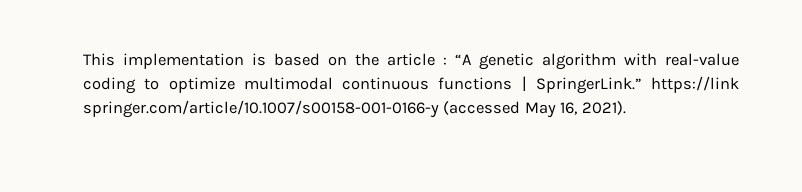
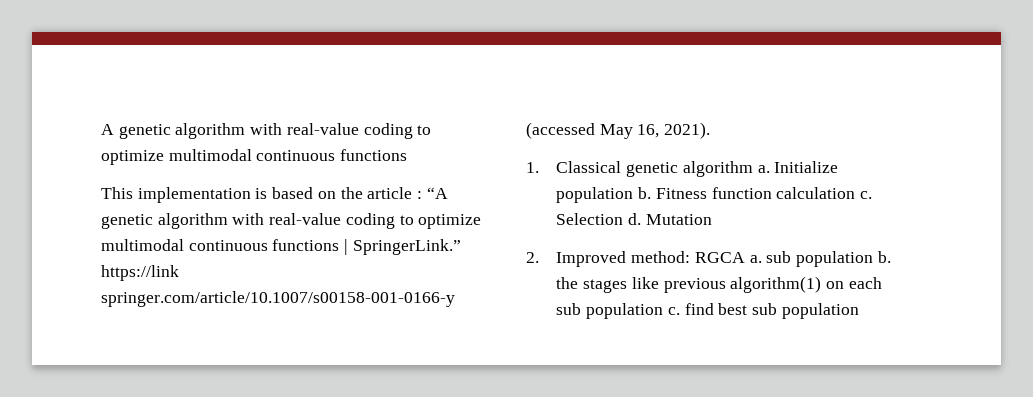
+ A genetic algorithm with real-value coding to optimize multimodal continuous functions
+ 1. Classical genetic algorithm a. Initialize population b. Fitness function calculation c. Selection d. Mutation
+ 2. Improved method: RGCA a. sub population b. the stages like previous algorithm(1) on each sub population c. find best sub population

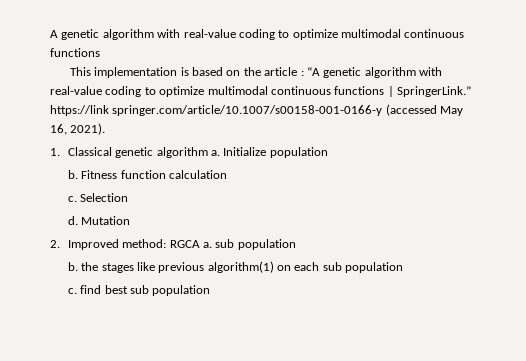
- Initialize population b.
+ Initialize population
+ b.
- Fitness function calculation c.
+ Fitness function calculation
+ c.
- Selection d.
+ Selection
+ d.
- 2. Improved method: RGCA a. sub population b. the stages like previous algorithm(1) on each sub population c. find best sub population
+ 2. Improved method: RGCA a. sub population
+ b. the stages like previous algorithm(1) on each sub population
+ c. find best sub population

